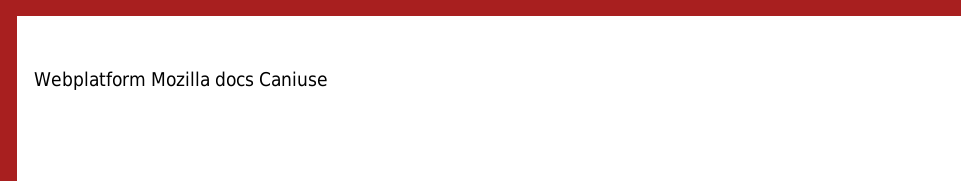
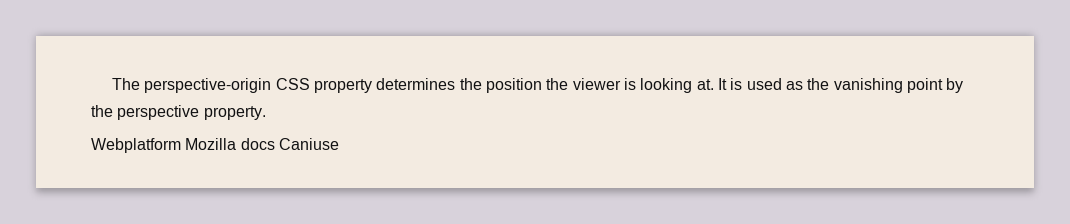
+ The perspective-origin CSS property determines the position the viewer is looking at. It is used as the vanishing point by the perspective property.

